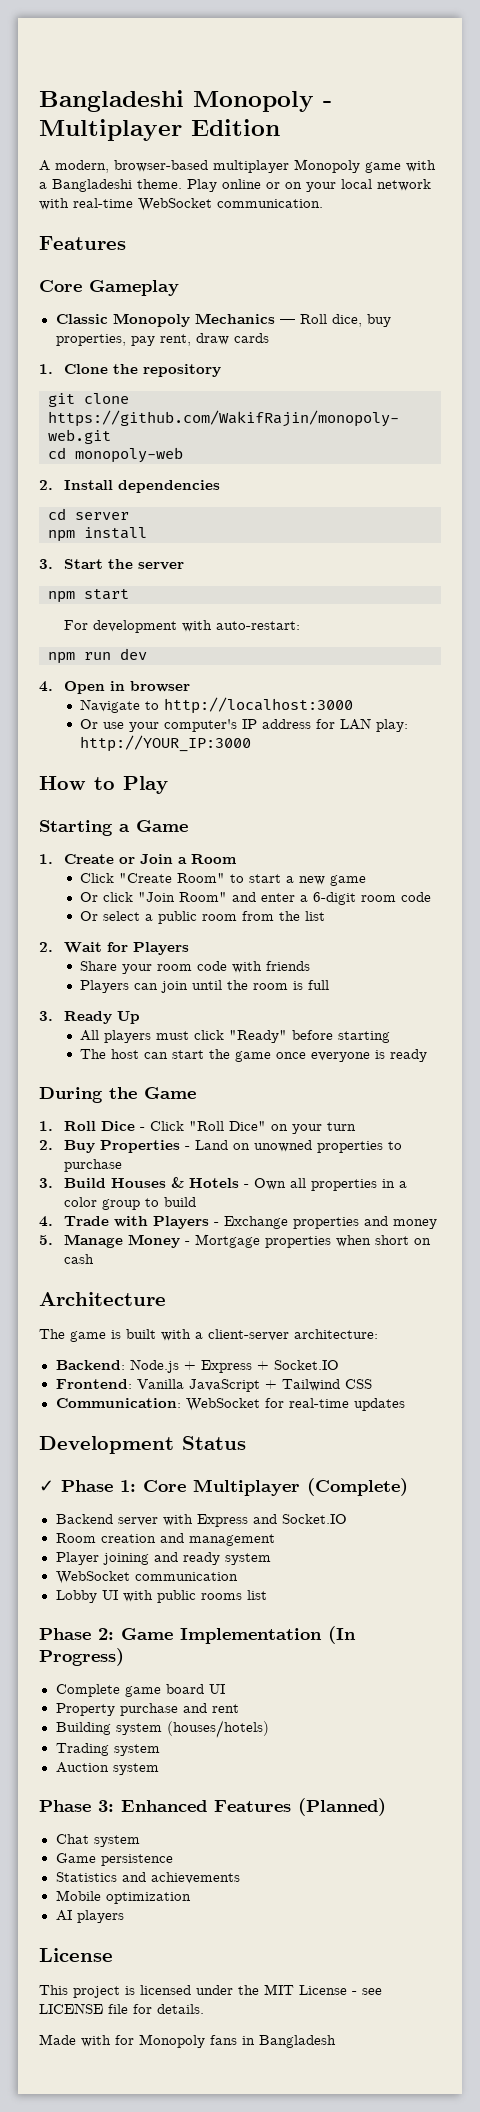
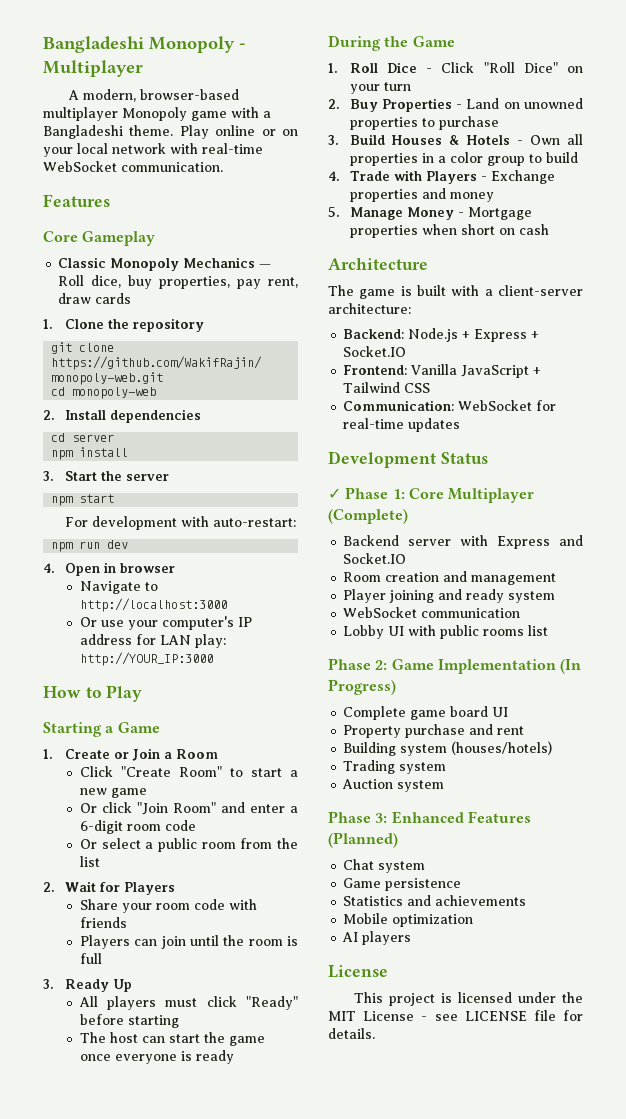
- Bangladeshi Monopoly - Multiplayer Edition
+ Bangladeshi Monopoly - Multiplayer
- Made with for Monopoly fans in Bangladesh

